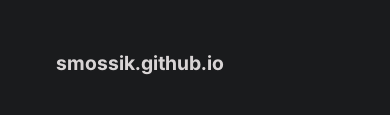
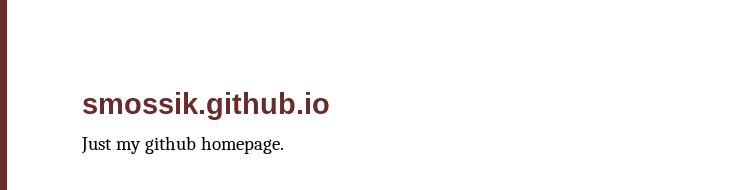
+ Just my github homepage.

